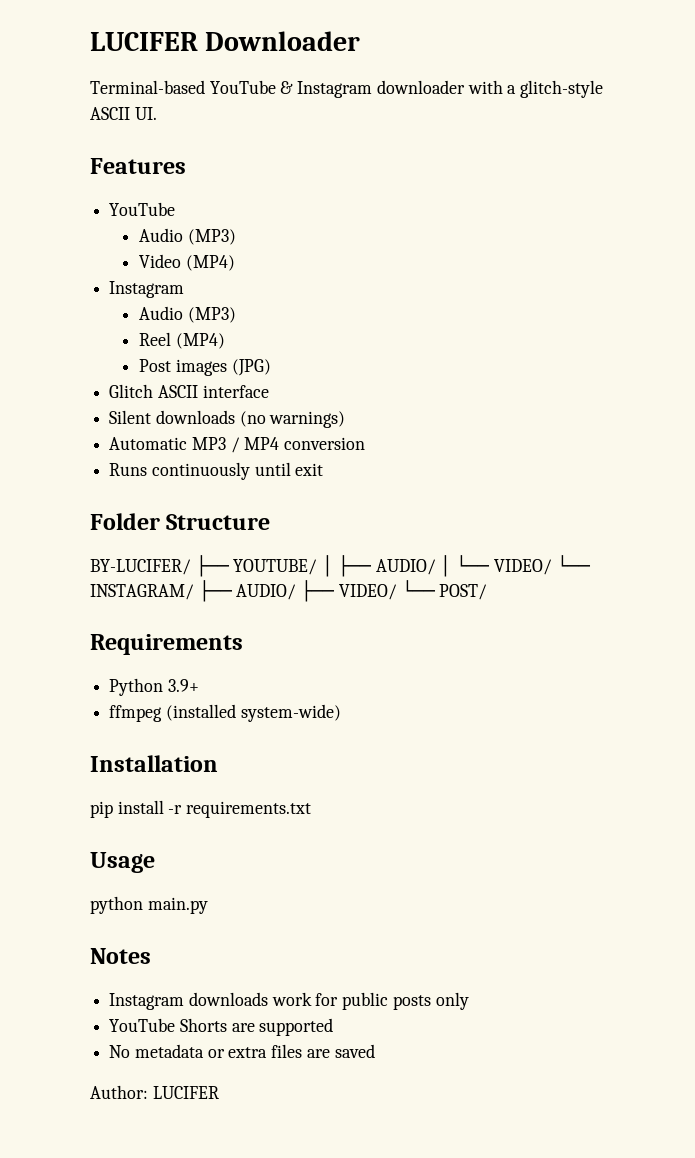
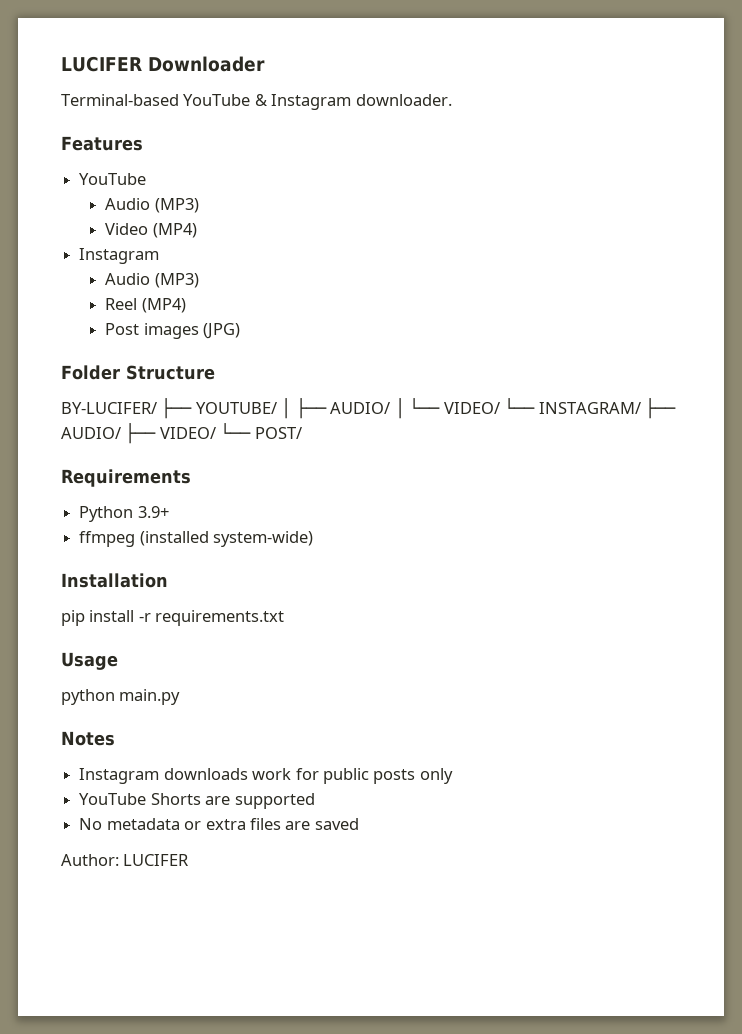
- Terminal-based YouTube & Instagram downloader with a glitch-style ASCII UI.
+ Terminal-based YouTube & Instagram downloader.
- Glitch ASCII interface
- Silent downloads (no warnings)
- Automatic MP3 / MP4 conversion
- Runs continuously until exit

